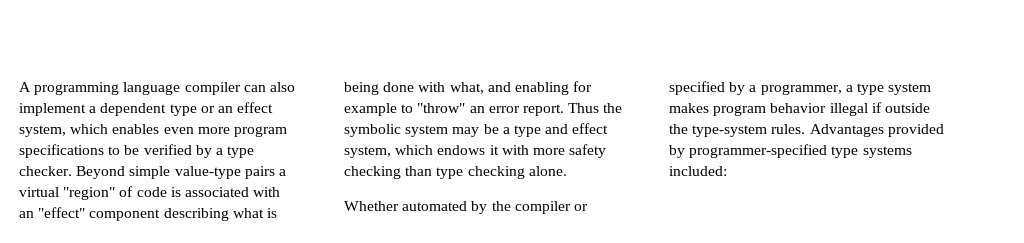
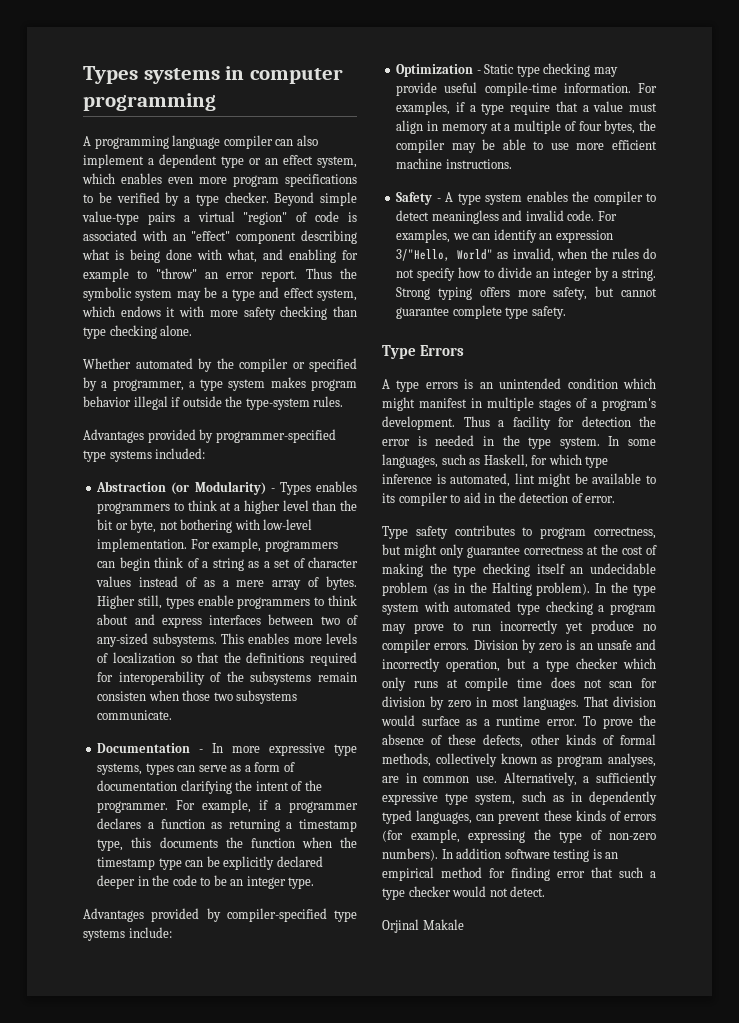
+ Types systems in computer programming
- Whether automated by the compiler or specified by a programmer, a type system makes program behavior illegal if outside the type-system rules. Advantages provided by programmer-specified type systems included:
+ Whether automated by the compiler or specified by a programmer, a type system makes program behavior illegal if outside the type-system rules.
+ Advantages provided by programmer-specified type systems included:
+ Abstraction (or Modularity) - Types enables programmers to think at a higher level than the bit or byte, not bothering with low-level implementation. For example, programmers can begin think of a string as a set of character values instead of as a mere array of bytes. Higher still, types enable programmers to think about and express interfaces between two of any-sized subsystems. This enables more levels of localization so that the definitions required for interoperability of the subsystems remain consisten when those two subsystems communicate.
+ Documentation - In more expressive type systems, types can serve as a form of documentation clarifying the intent of the programmer. For example, if a programmer declares a function as returning a timestamp type, this documents the function when the timestamp type can be explicitly declared deeper in the code to be an integer type.
+ Advantages provided by compiler-specified type systems include:
+ Optimization - Static type checking may provide useful compile-time information. For examples, if a type require that a value must align in memory at a multiple of four bytes, the compiler may be able to use more efficient machine instructions.
+ Safety - A type system enables the compiler to detect meaningless and invalid code. For examples, we can identify an expression 3/"Hello, World" as invalid, when the rules do not specify how to divide an integer by a string. Strong typing offers more safety, but cannot guarantee complete type safety.
+ Type Errors
+ A type errors is an unintended condition which might manifest in multiple stages of a program's development. Thus a facility for detection the error is needed in the type system. In some languages, such as Haskell, for which type inference is automated, lint might be available to its compiler to aid in the detection of error.
+ Type safety contributes to program correctness, but might only guarantee correctness at the cost of making the type checking itself an undecidable problem (as in the Halting problem). In the type system with automated type checking a program may prove to run incorrectly yet produce no compiler errors. Division by zero is an unsafe and incorrectly operation, but a type checker which only runs at compile time does not scan for division by zero in most languages. That division would surface as a runtime error. To prove the absence of these defects, other kinds of formal methods, collectively known as program analyses, are in common use. Alternatively, a sufficiently expressive type system, such as in dependently typed languages, can prevent these kinds of errors (for example, expressing the type of non-zero numbers). In addition software testing is an empirical method for finding error that such a type checker would not detect.
+ Orjinal Makale

